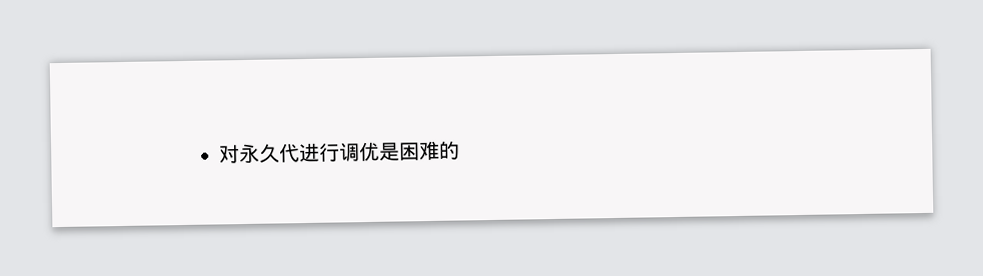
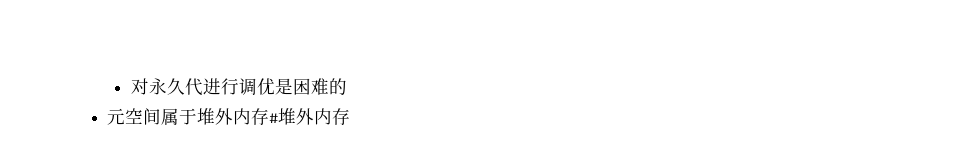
+ 元空间属于堆外内存#堆外内存

